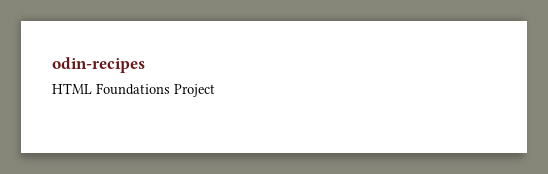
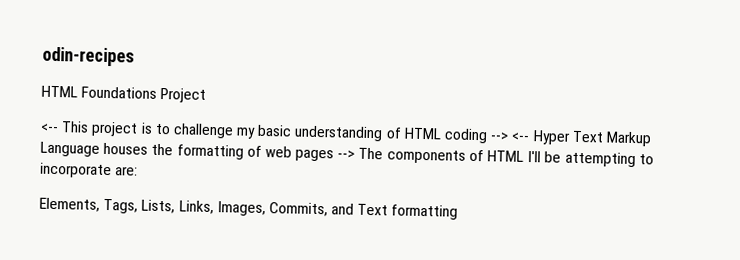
+ <-- This project is to challenge my basic understanding of HTML coding --> <-- Hyper Text Markup Language houses the formatting of web pages --> The components of HTML I'll be attempting to incorporate are:
+ Elements, Tags, Lists, Links, Images, Commits, and Text formatting

